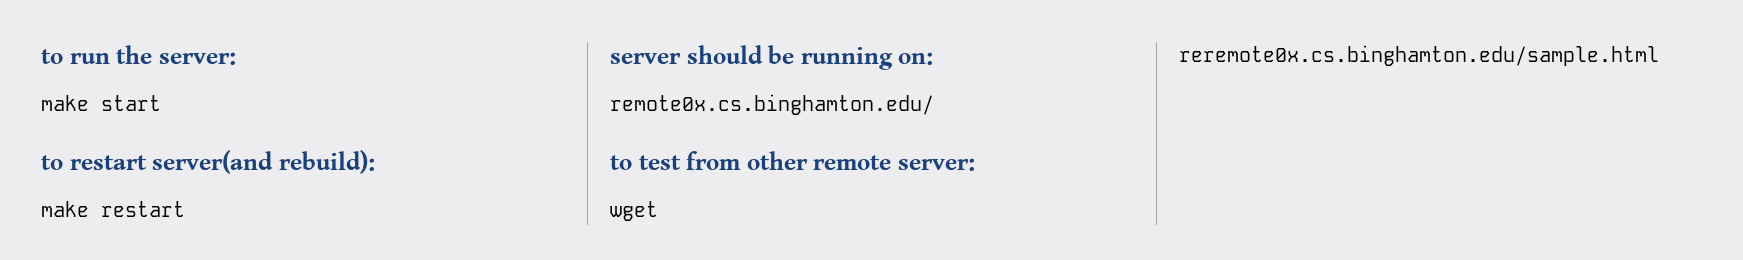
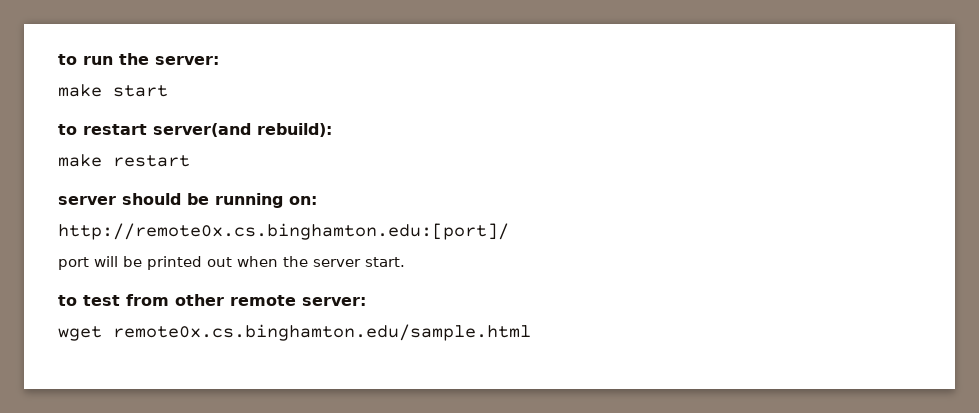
- remote0x.cs.binghamton.edu/
+ http://remote0x.cs.binghamton.edu:[port]/
+ port will be printed out when the server start.
- wget reremote0x.cs.binghamton.edu/sample.html
+ wget remote0x.cs.binghamton.edu/sample.html

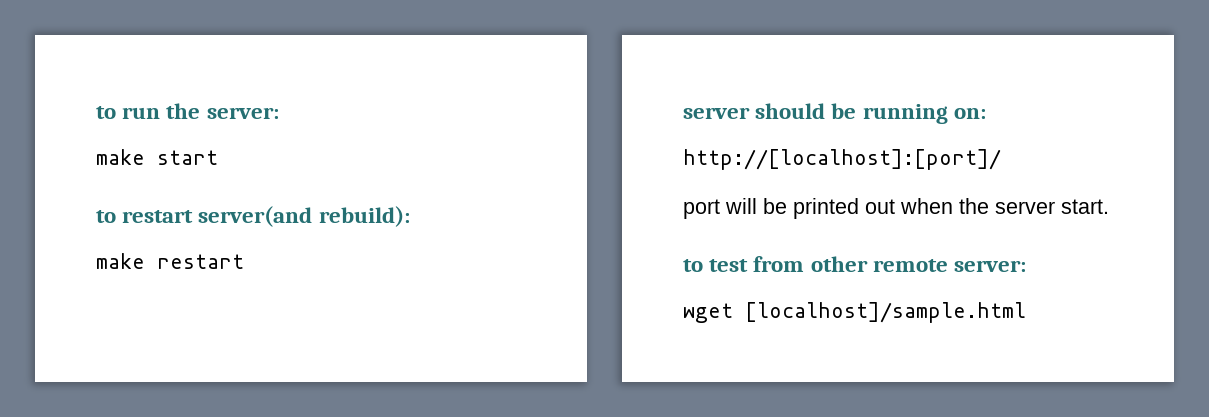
- http://remote0x.cs.binghamton.edu:[port]/
+ http://[localhost]:[port]/
- wget remote0x.cs.binghamton.edu/sample.html
+ wget [localhost]/sample.html

